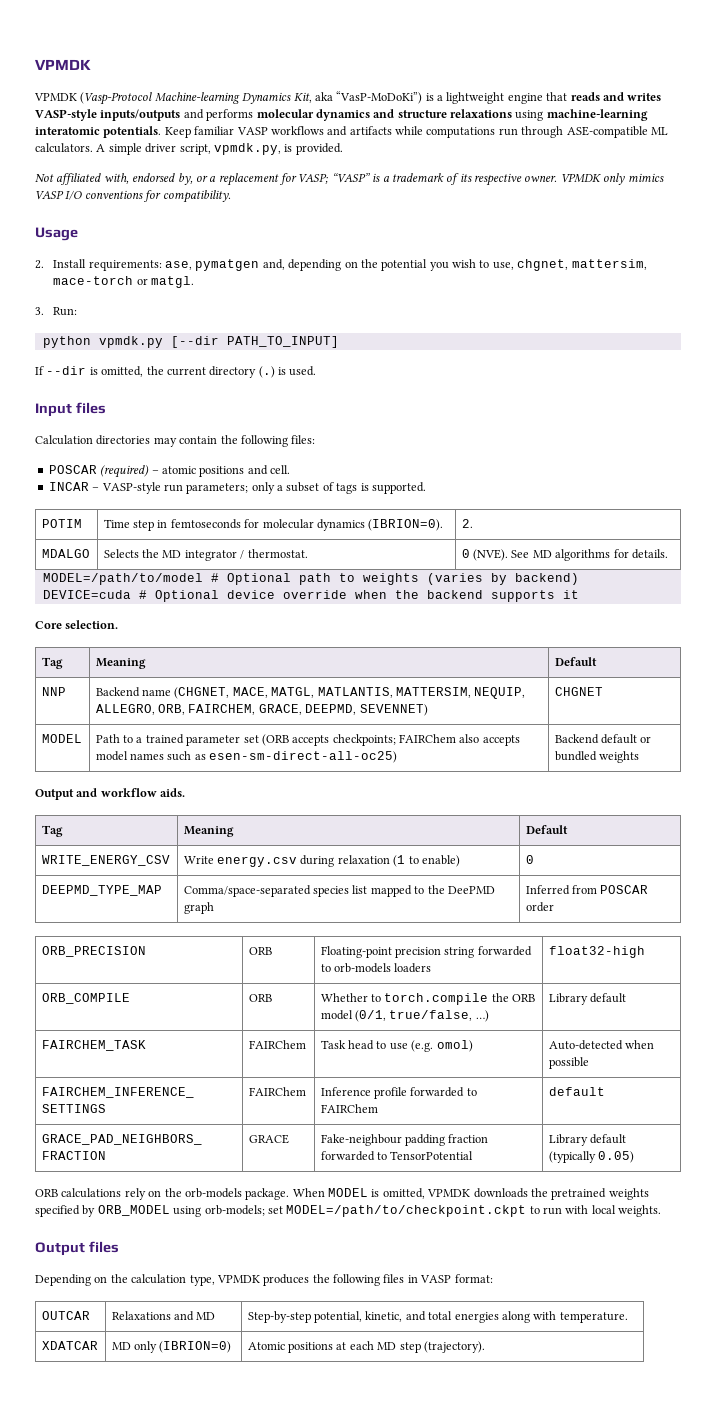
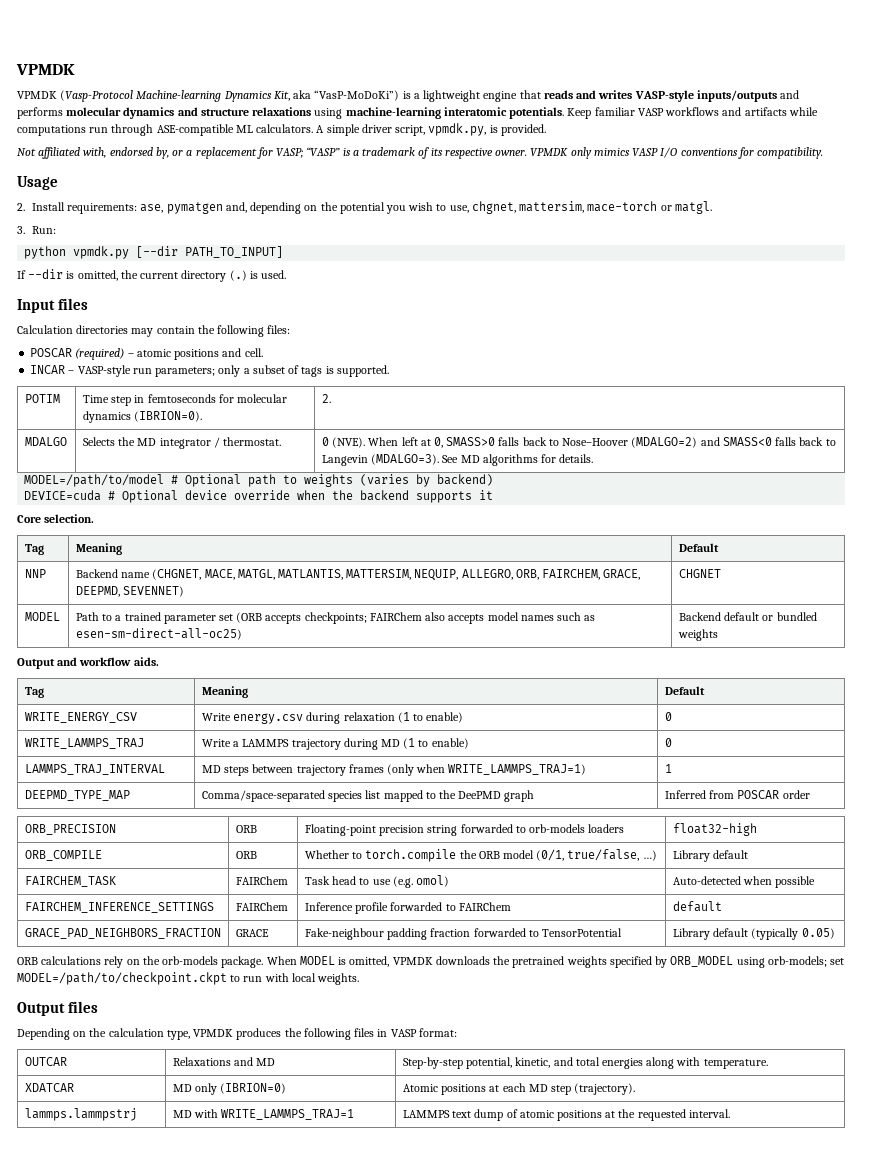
- MDALGO | Selects the MD integrator / thermostat. | 0 (NVE). See MD algorithms for details.
+ MDALGO | Selects the MD integrator / thermostat. | 0 (NVE). When left at 0, SMASS>0 falls back to Nose–Hoover (MDALGO=2) and SMASS<0 falls back to Langevin (MDALGO=3). See MD algorithms for details.
+ WRITE_LAMMPS_TRAJ | Write a LAMMPS trajectory during MD (1 to enable) | 0
+ LAMMPS_TRAJ_INTERVAL | MD steps between trajectory frames (only when WRITE_LAMMPS_TRAJ=1) | 1
+ lammps.lammpstrj | MD with WRITE_LAMMPS_TRAJ=1 | LAMMPS text dump of atomic positions at the requested interval.

